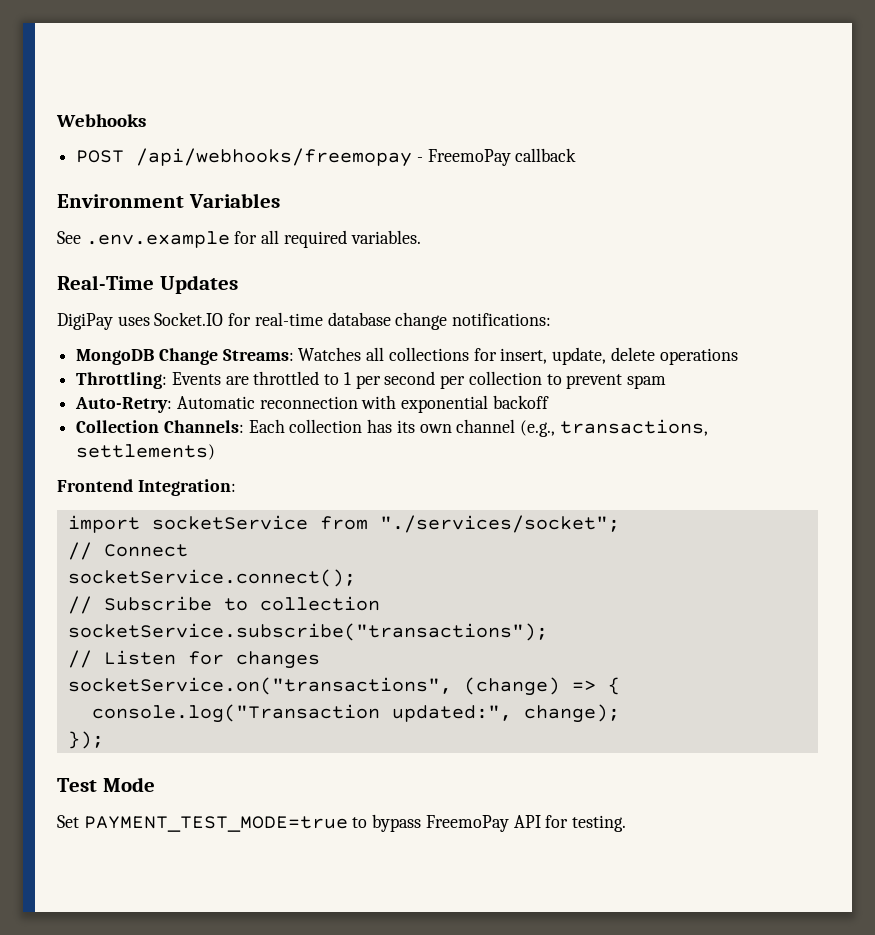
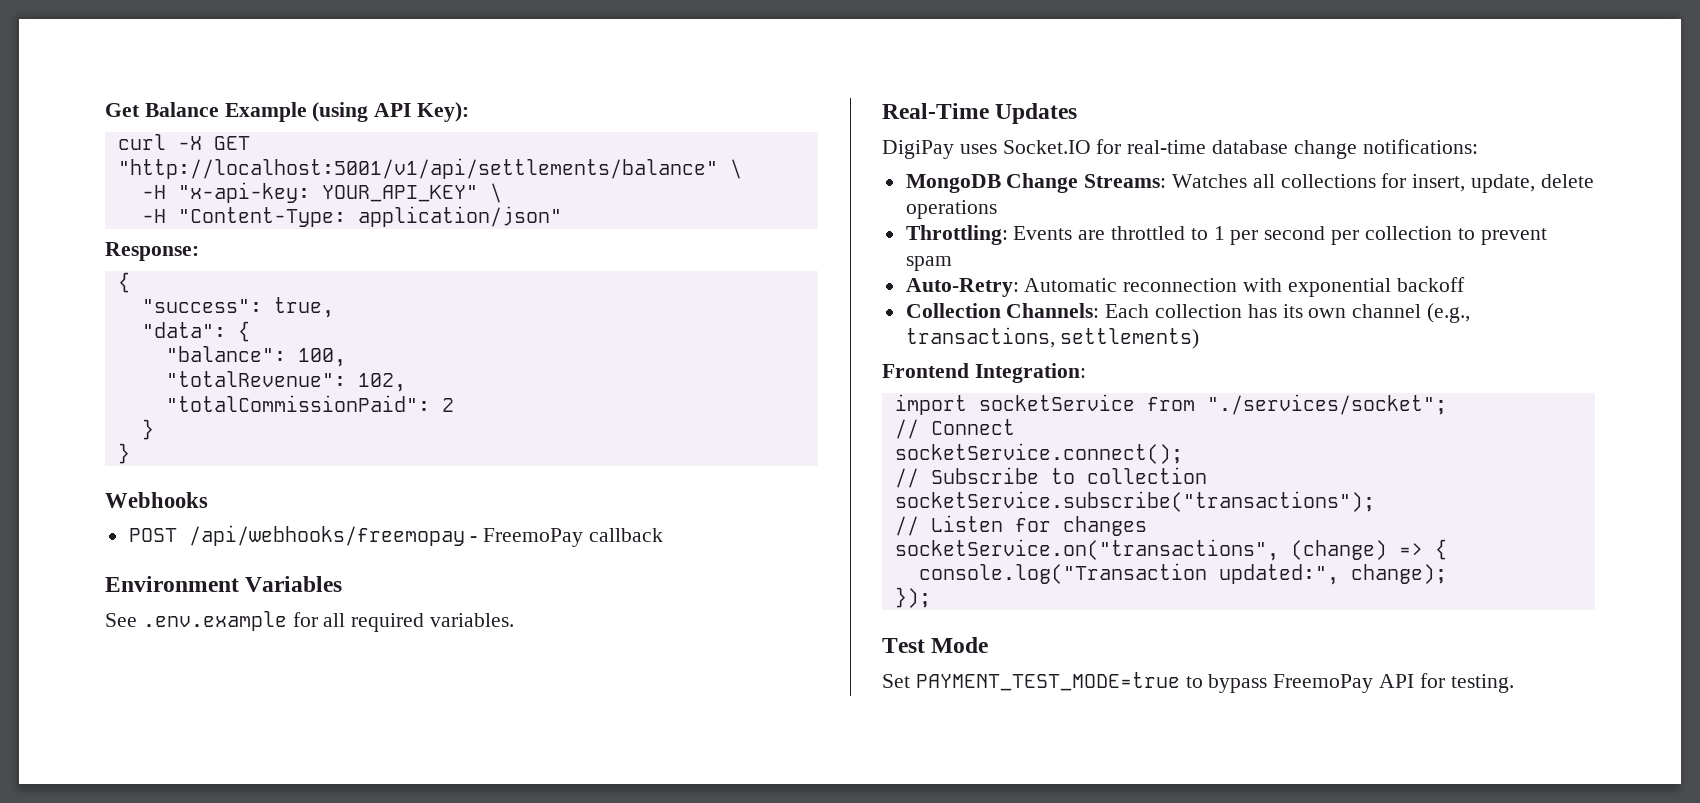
+ Get Balance Example (using API Key):
+ curl -X GET "http://localhost:5001/v1/api/settlements/balance" \
+ -H "x-api-key: YOUR_API_KEY" \
+ -H "Content-Type: application/json"
+ Response:
+ {
+ "success": true,
+ "data": {
+ "balance": 100,
+ "totalRevenue": 102,
+ "totalCommissionPaid": 2
+ }
+ }

